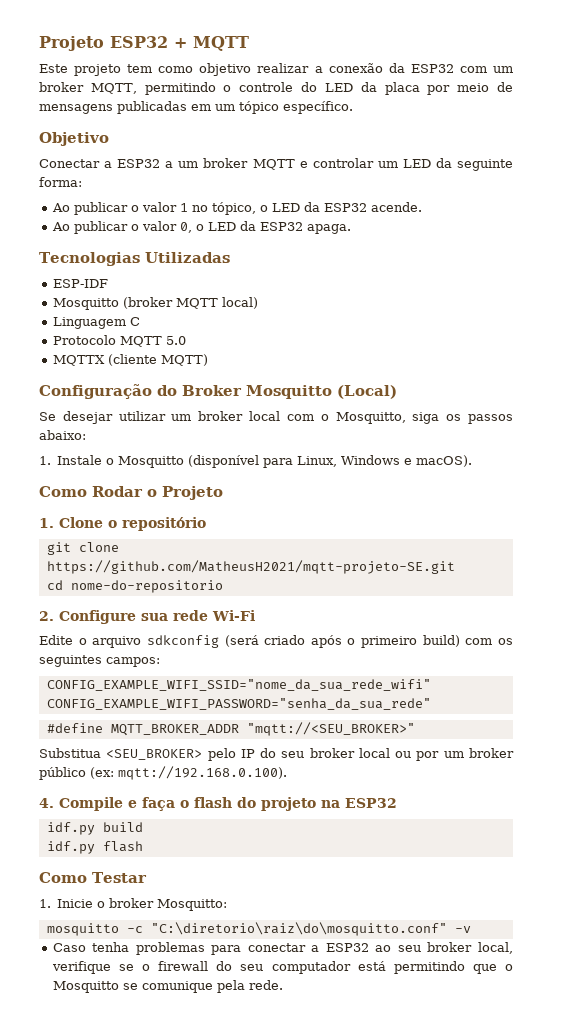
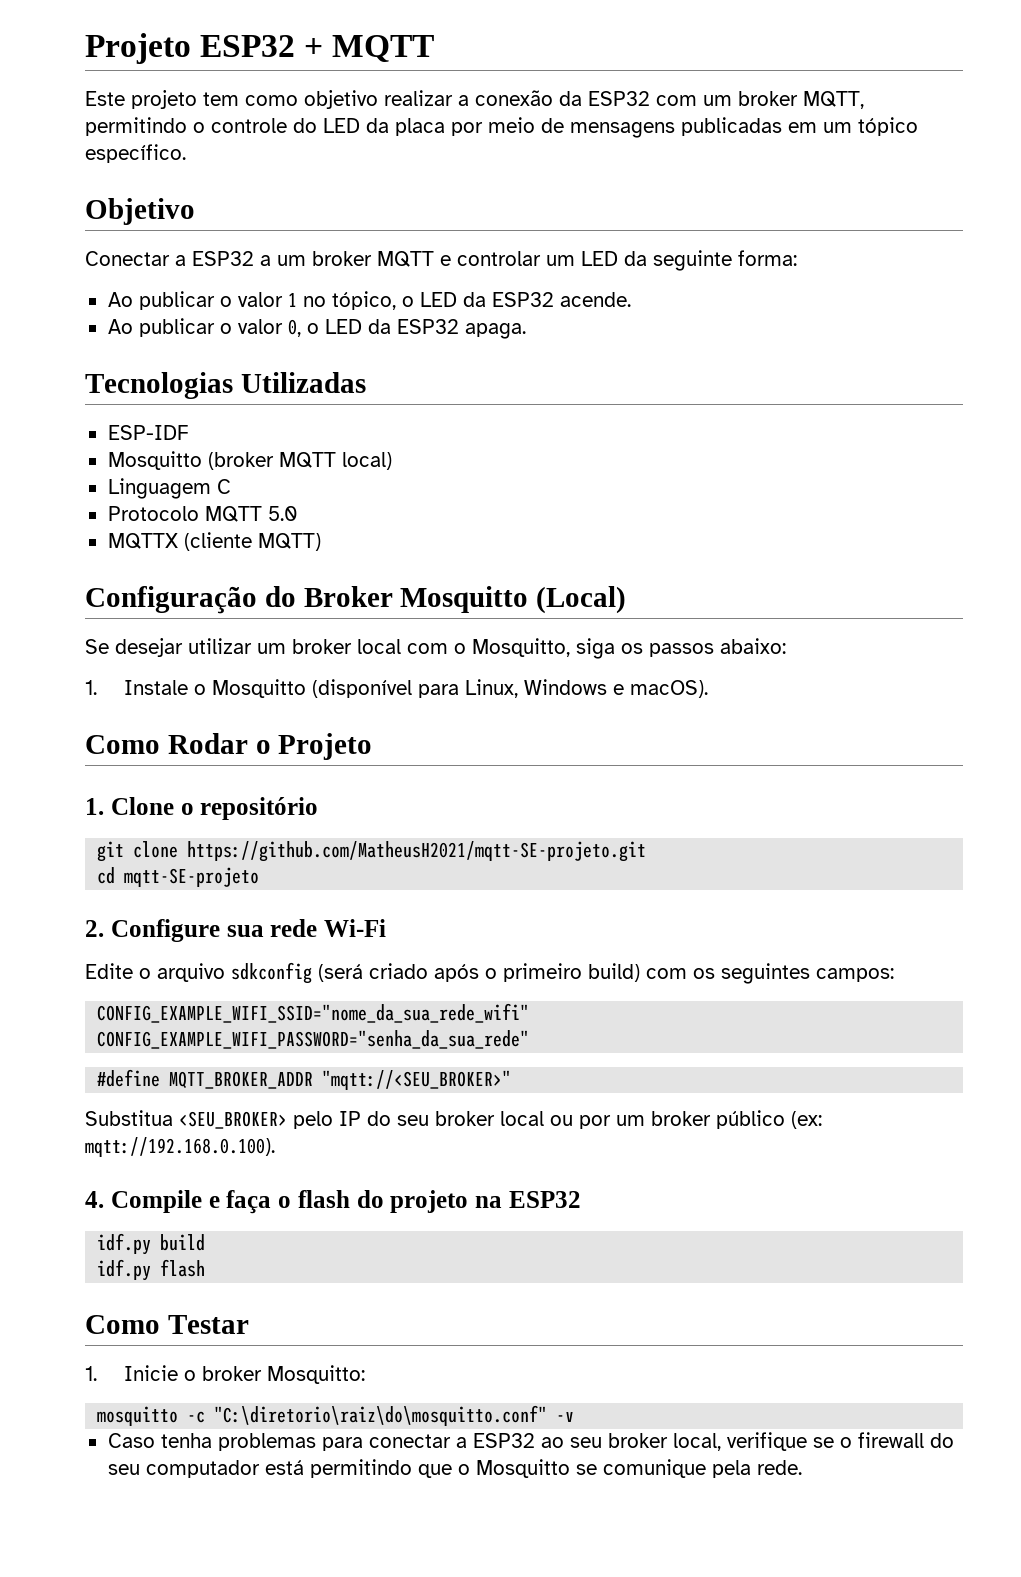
- git clone https://github.com/MatheusH2021/mqtt-projeto-SE.git
+ git clone https://github.com/MatheusH2021/mqtt-SE-projeto.git
- cd nome-do-repositorio
+ cd mqtt-SE-projeto

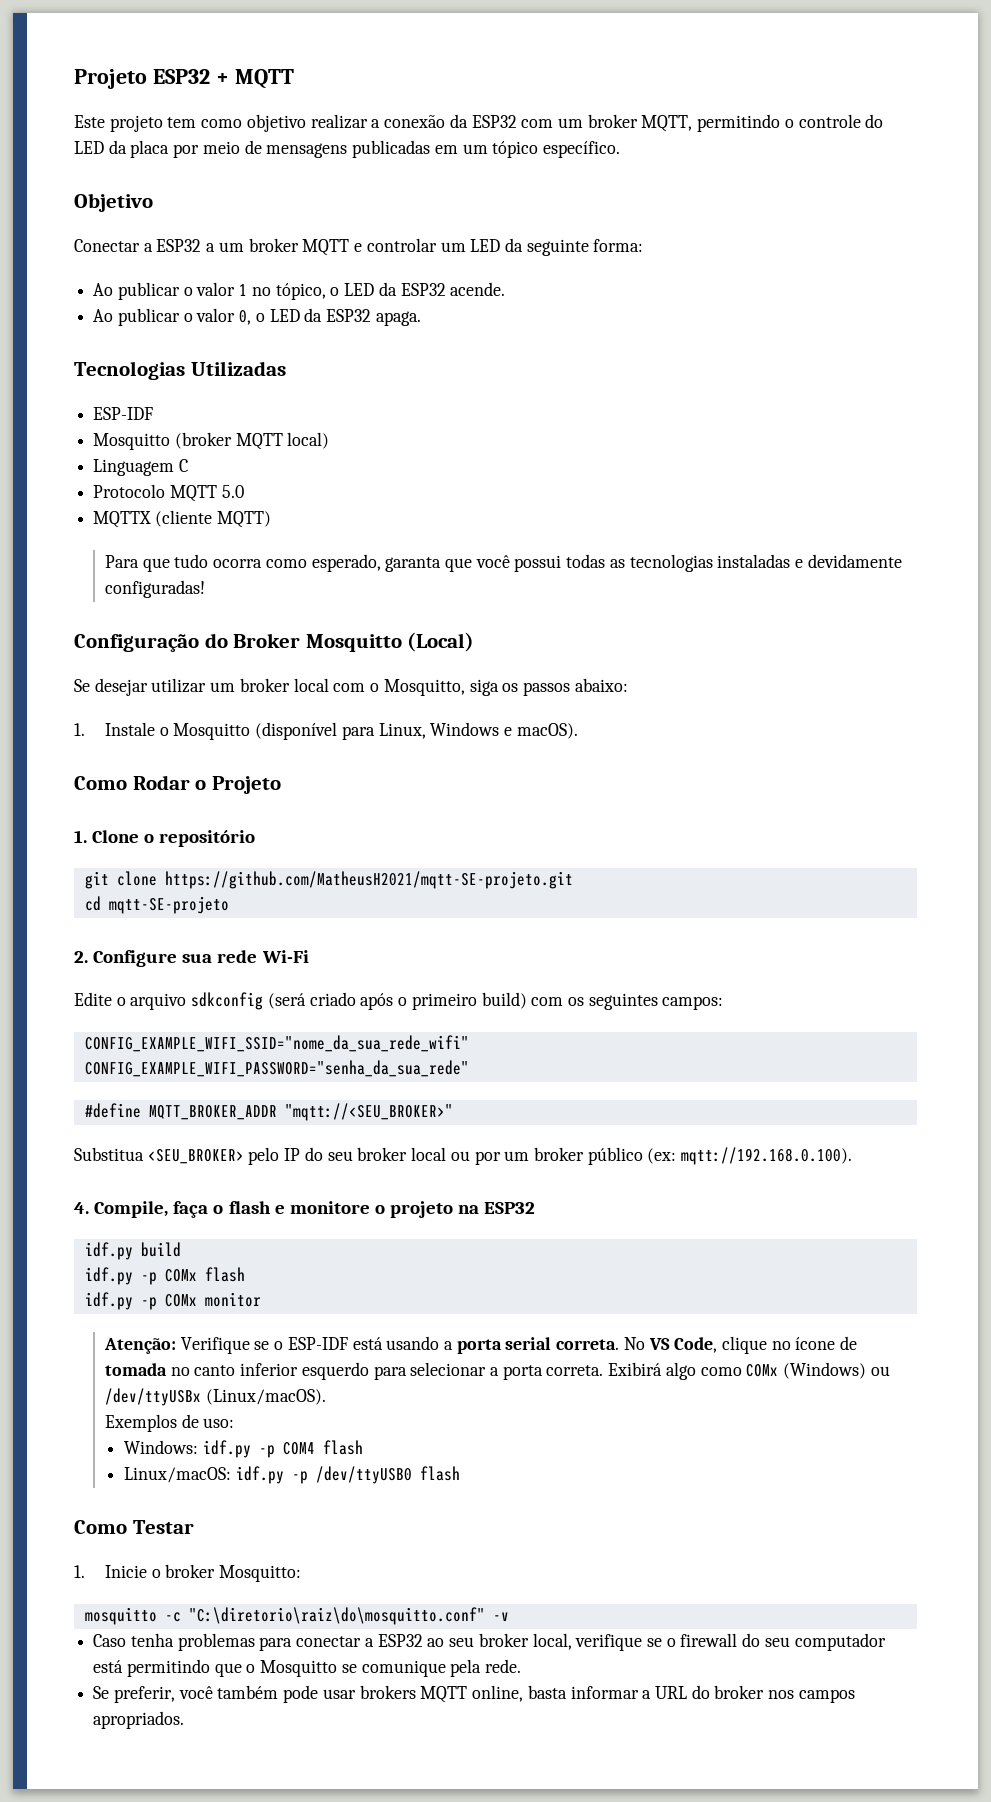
+ Para que tudo ocorra como esperado, garanta que você possui todas as tecnologias instaladas e devidamente configuradas!
- 4. Compile e faça o flash do projeto na ESP32
+ 4. Compile, faça o flash e monitore o projeto na ESP32
- idf.py flash
+ idf.py -p COMx flash
+ idf.py -p COMx monitor
+ Atenção: Verifique se o ESP-IDF está usando a porta serial correta. No VS Code, clique no ícone de tomada no canto inferior esquerdo para selecionar a porta correta. Exibirá algo como COMx (Windows) ou /dev/ttyUSBx (Linux/macOS).
+ Exemplos de uso:
+ Windows: idf.py -p COM4 flash
+ Linux/macOS: idf.py -p /dev/ttyUSB0 flash
+ Se preferir, você também pode usar brokers MQTT online, basta informar a URL do broker nos campos apropriados.

